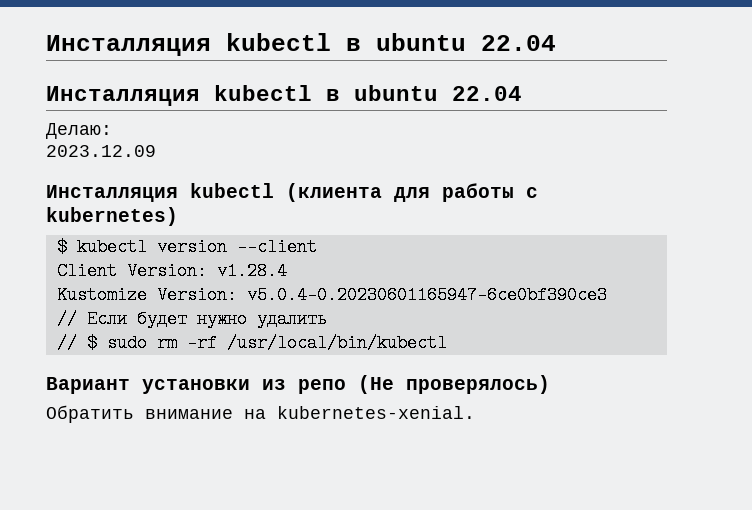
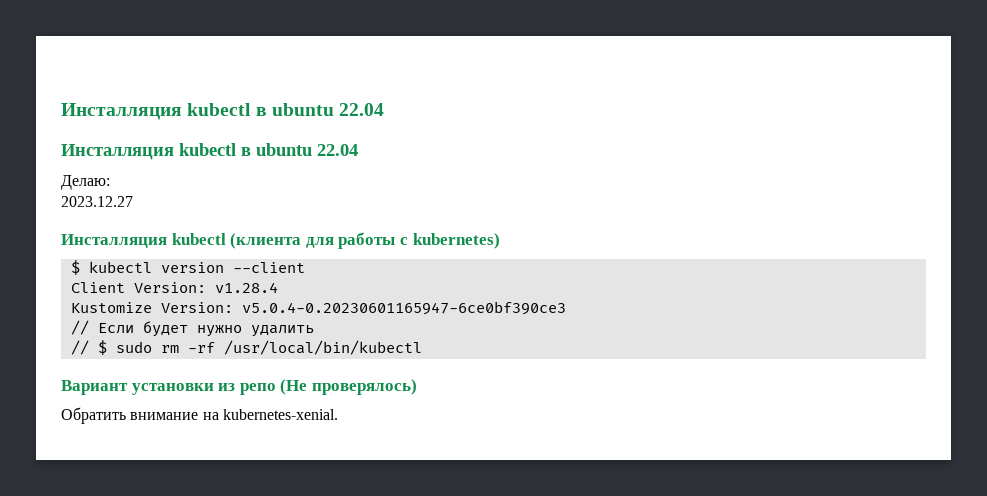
- 2023.12.09
+ 2023.12.27

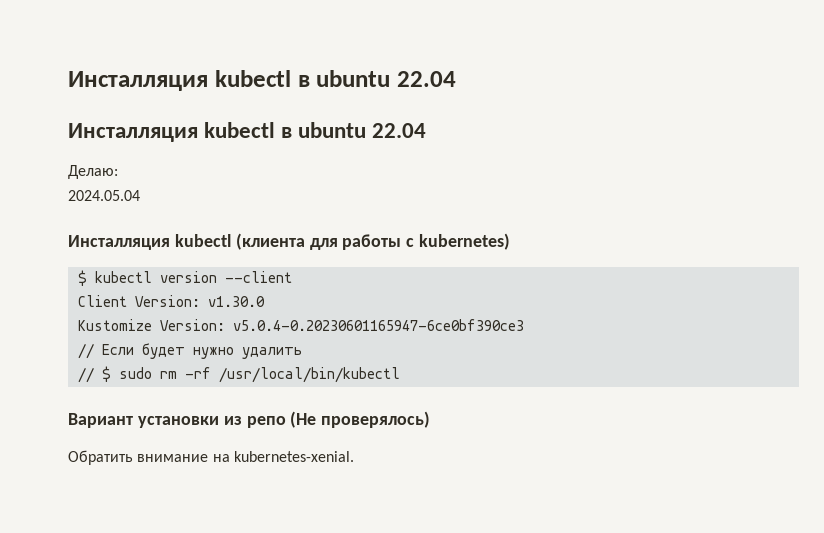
- 2023.12.27
+ 2024.05.04
- Client Version: v1.28.4
+ Client Version: v1.30.0

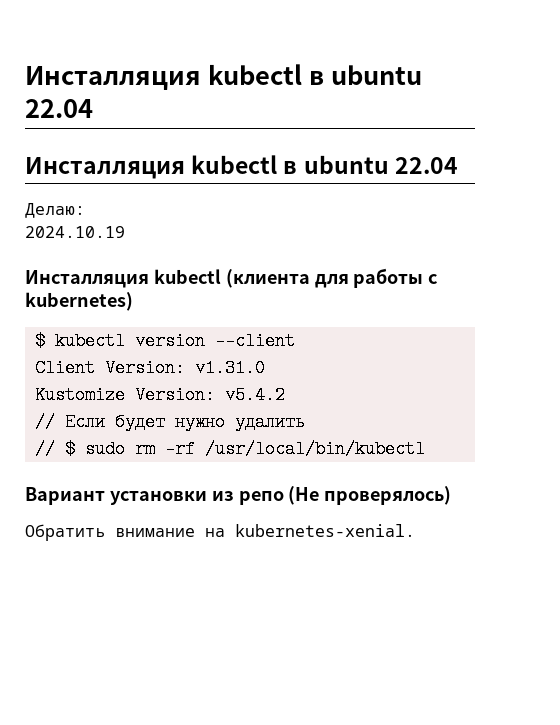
- 2024.05.04
+ 2024.10.19
- Client Version: v1.30.0
+ Client Version: v1.31.0
- Kustomize Version: v5.0.4-0.20230601165947-6ce0bf390ce3
+ Kustomize Version: v5.4.2

